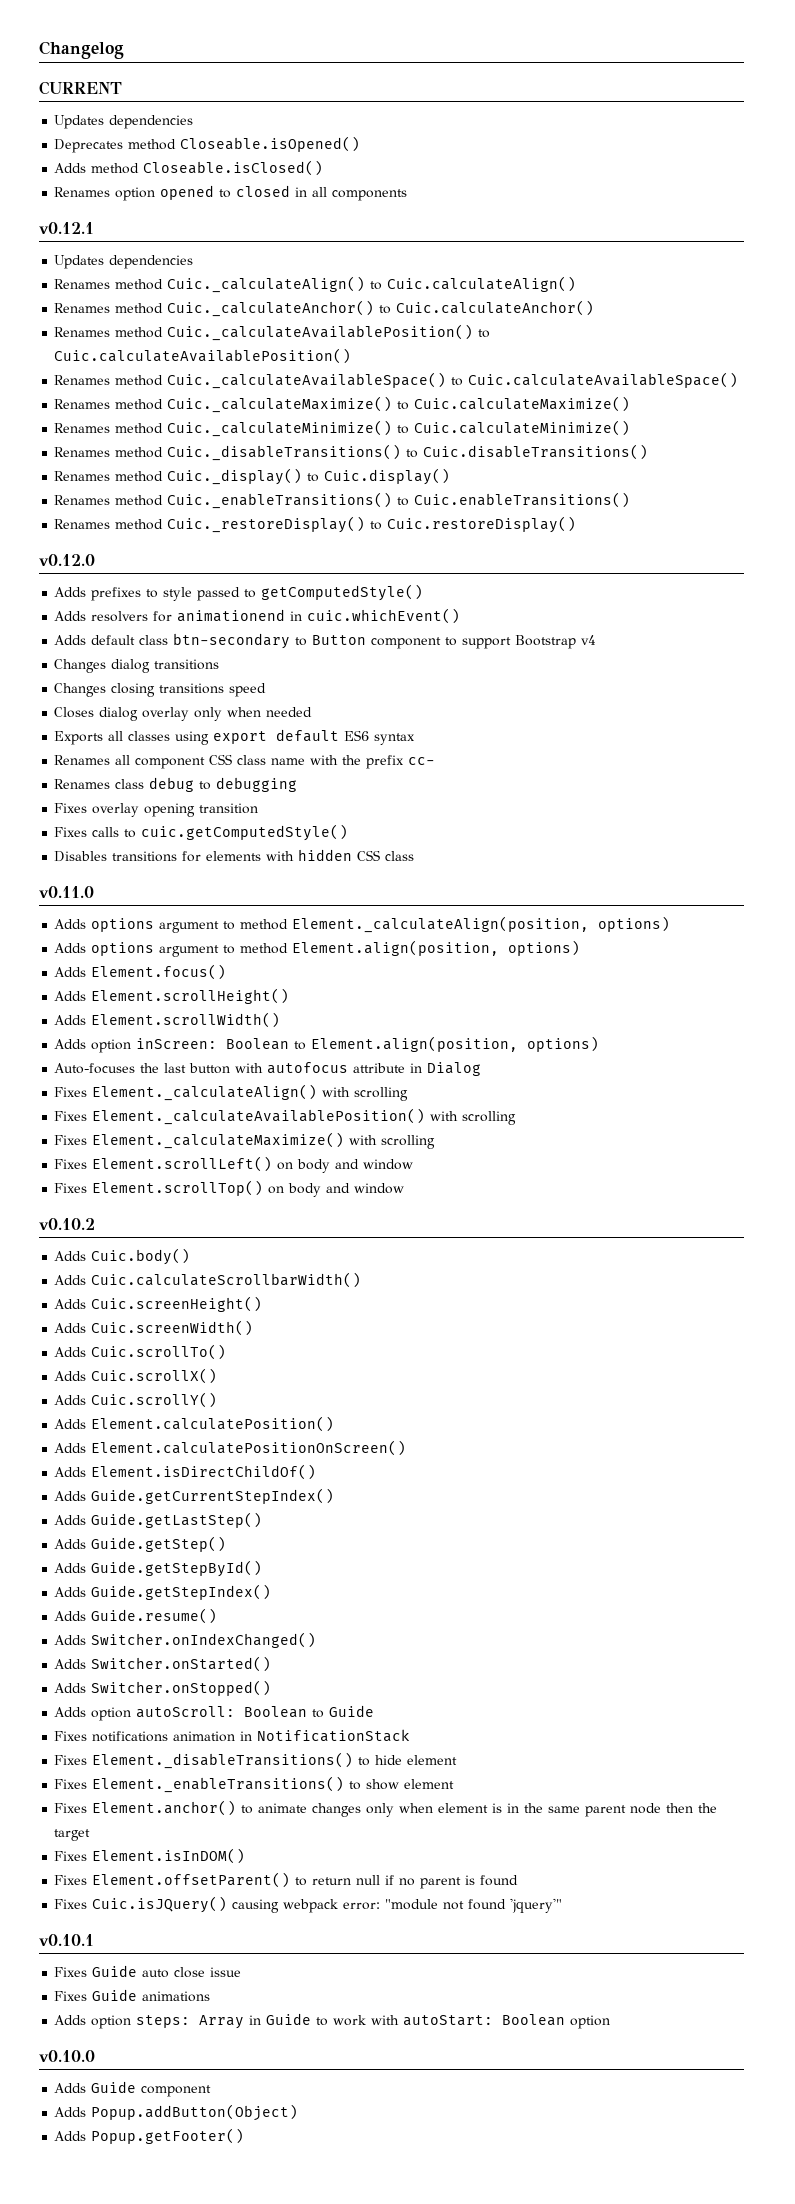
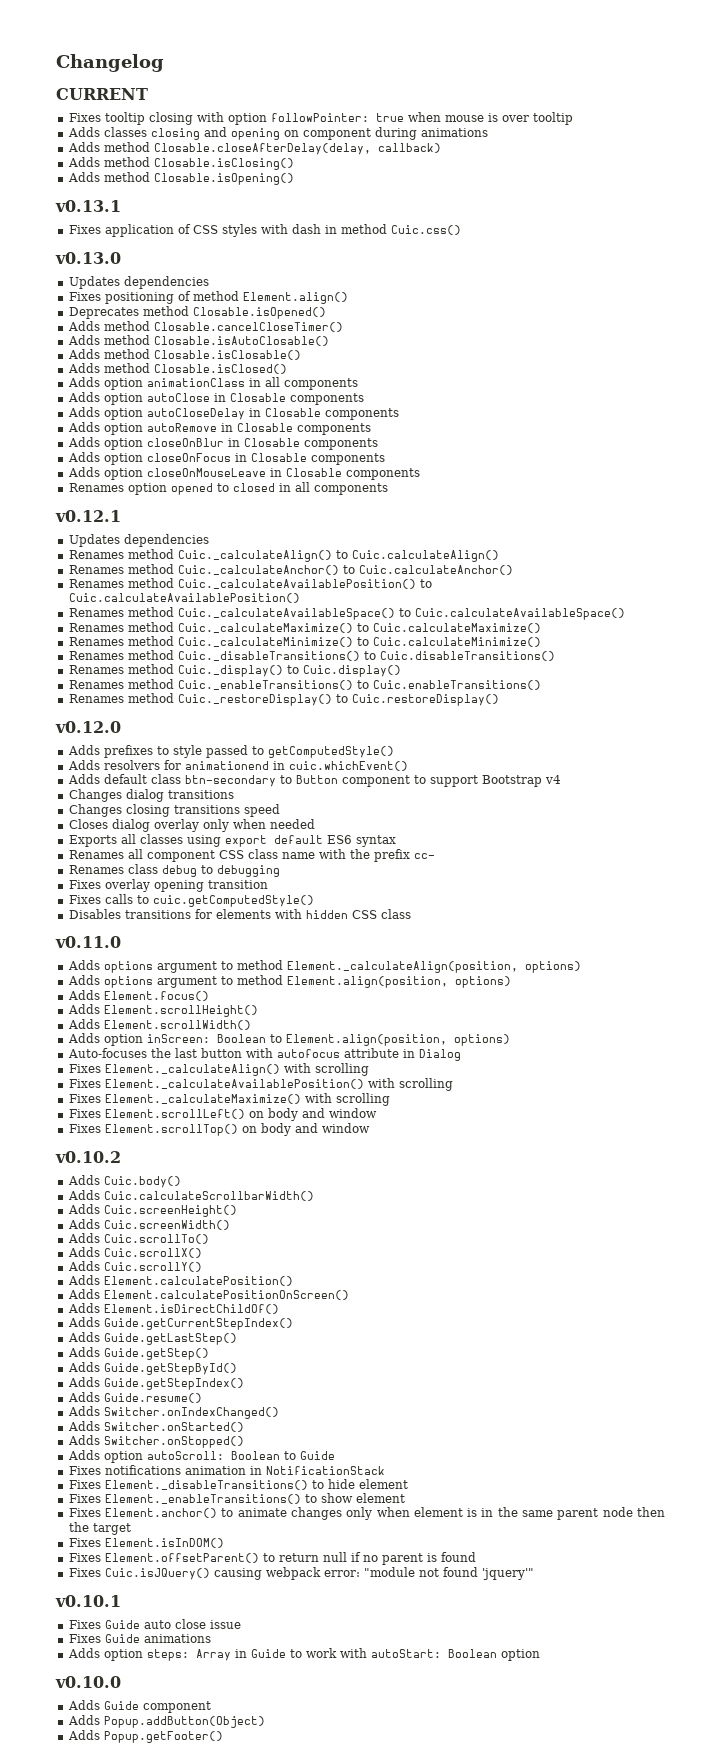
  CURRENT
+ Fixes tooltip closing with option followPointer: true when mouse is over tooltip
+ Adds classes closing and opening on component during animations
+ Adds method Closable.closeAfterDelay(delay, callback)
+ Adds method Closable.isClosing()
+ Adds method Closable.isOpening()
+ v0.13.1
+ Fixes application of CSS styles with dash in method Cuic.css()
+ v0.13.0
  Updates dependencies
+ Fixes positioning of method Element.align()
- Deprecates method Closeable.isOpened()
- Adds method Closeable.isClosed()
+ Deprecates method Closable.isOpened()
+ Adds method Closable.cancelCloseTimer()
+ Adds method Closable.isAutoClosable()
+ Adds method Closable.isClosable()
+ Adds method Closable.isClosed()
+ Adds option animationClass in all components
+ Adds option autoClose in Closable components
+ Adds option autoCloseDelay in Closable components
+ Adds option autoRemove in Closable components
+ Adds option closeOnBlur in Closable components
+ Adds option closeOnFocus in Closable components
+ Adds option closeOnMouseLeave in Closable components

